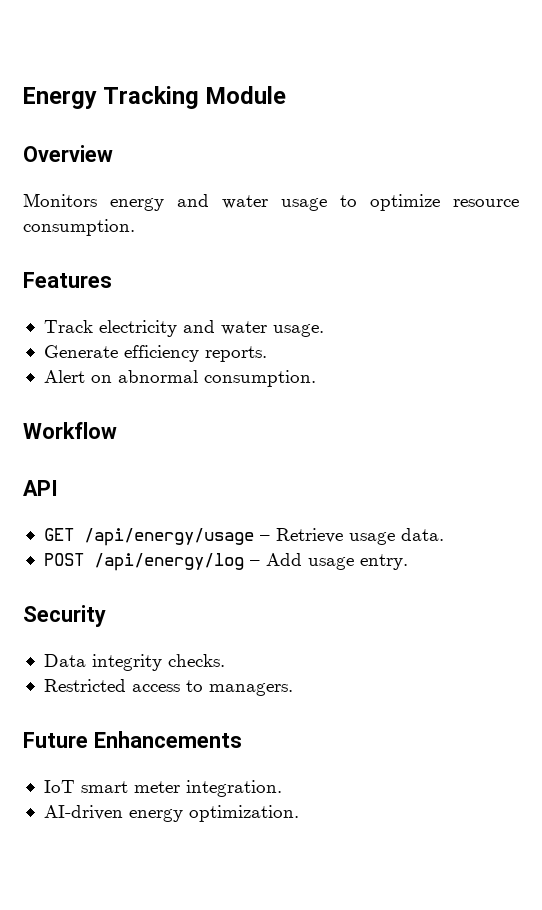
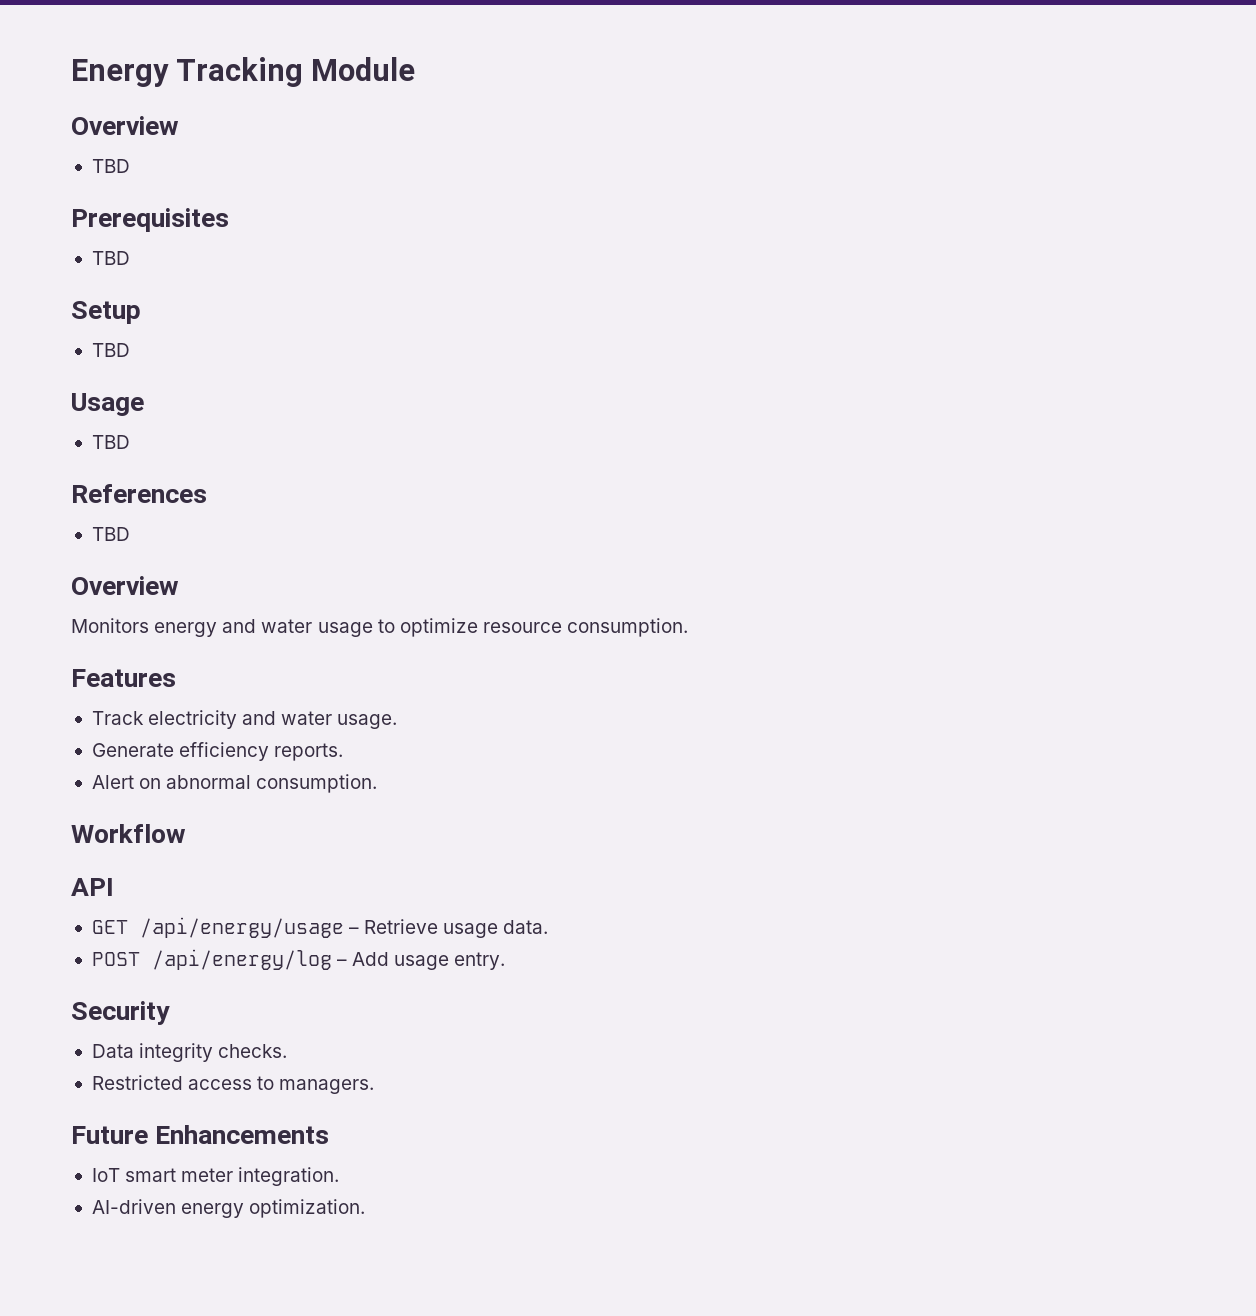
  Energy Tracking Module
+ Overview
+ TBD
+ Prerequisites
+ TBD
+ Setup
+ TBD
+ Usage
+ TBD
+ References
+ TBD

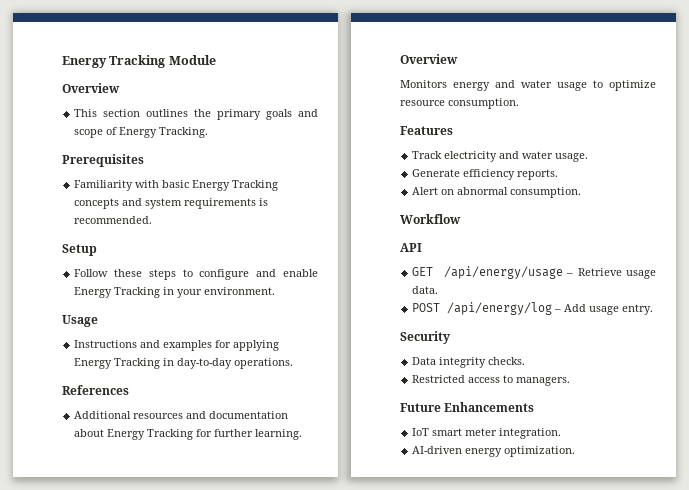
  Energy Tracking Module
  Overview
- TBD
+ This section outlines the primary goals and scope of Energy Tracking.
  Prerequisites
- TBD
+ Familiarity with basic Energy Tracking concepts and system requirements is recommended.
  Setup
- TBD
+ Follow these steps to configure and enable Energy Tracking in your environment.
  Usage
- TBD
+ Instructions and examples for applying Energy Tracking in day-to-day operations.
  References
- TBD
+ Additional resources and documentation about Energy Tracking for further learning.

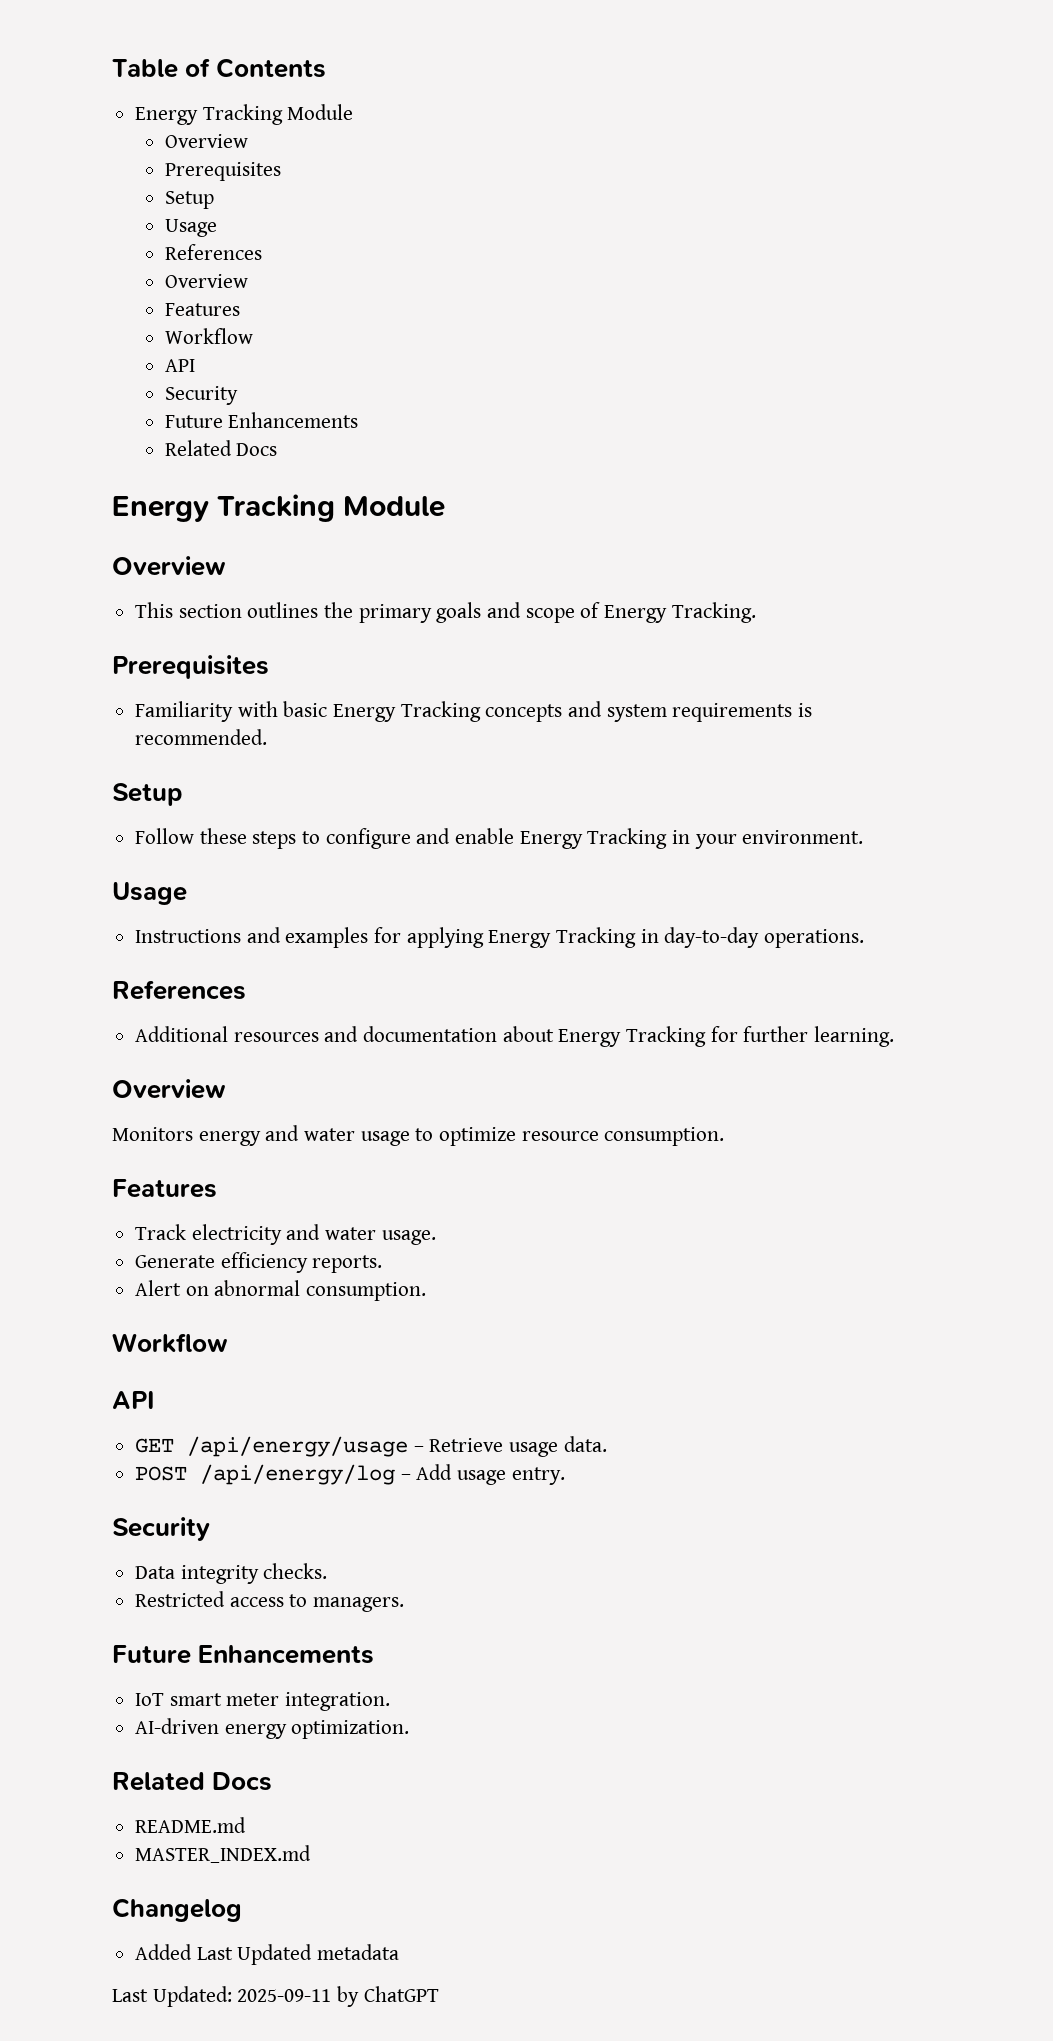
+ Table of Contents
+ Energy Tracking Module
+ Overview
+ Prerequisites
+ Setup
+ Usage
+ References
+ Overview
+ Features
+ Workflow
+ API
+ Security
+ Future Enhancements
+ Related Docs
  AI-driven energy optimization.
+ Related Docs
+ README.md
+ MASTER_INDEX.md
+ Changelog
+ Added Last Updated metadata
+ Last Updated: 2025-09-11 by ChatGPT

